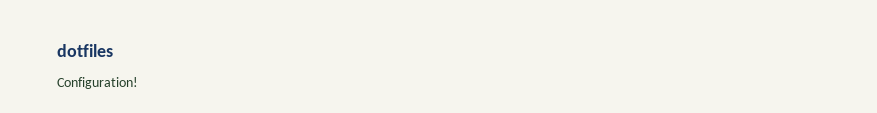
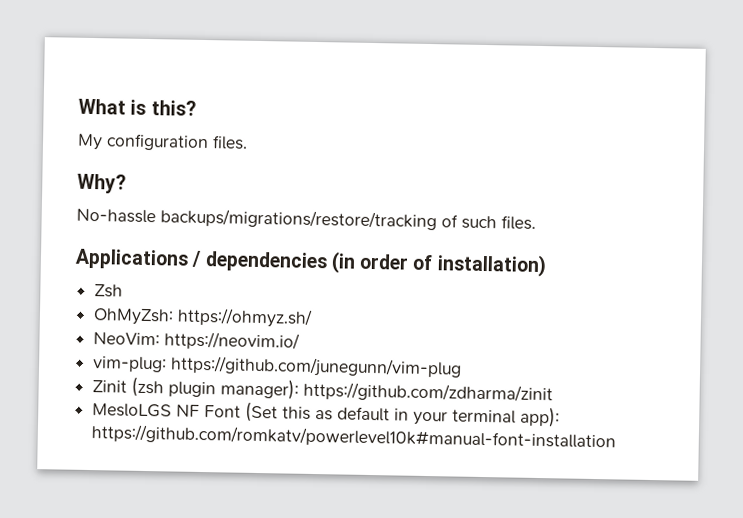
- dotfiles
- Configuration!
+ What is this?
+ My configuration files.
+ Why?
+ No-hassle backups/migrations/restore/tracking of such files.
+ Applications / dependencies (in order of installation)
+ Zsh
+ OhMyZsh: https://ohmyz.sh/
+ NeoVim: https://neovim.io/
+ vim-plug: https://github.com/junegunn/vim-plug
+ Zinit (zsh plugin manager): https://github.com/zdharma/zinit
+ MesloLGS NF Font (Set this as default in your terminal app): https://github.com/romkatv/powerlevel10k#manual-font-installation

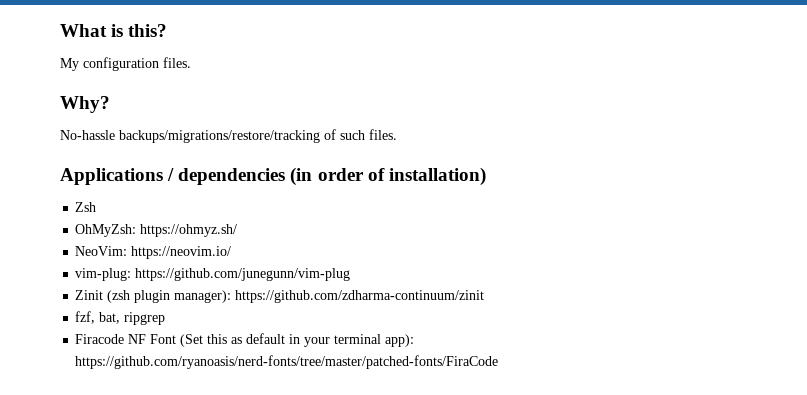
- Zinit (zsh plugin manager): https://github.com/zdharma/zinit
- MesloLGS NF Font (Set this as default in your terminal app): https://github.com/romkatv/powerlevel10k#manual-font-installation
+ Zinit (zsh plugin manager): https://github.com/zdharma-continuum/zinit
+ fzf, bat, ripgrep
+ Firacode NF Font (Set this as default in your terminal app): https://github.com/ryanoasis/nerd-fonts/tree/master/patched-fonts/FiraCode

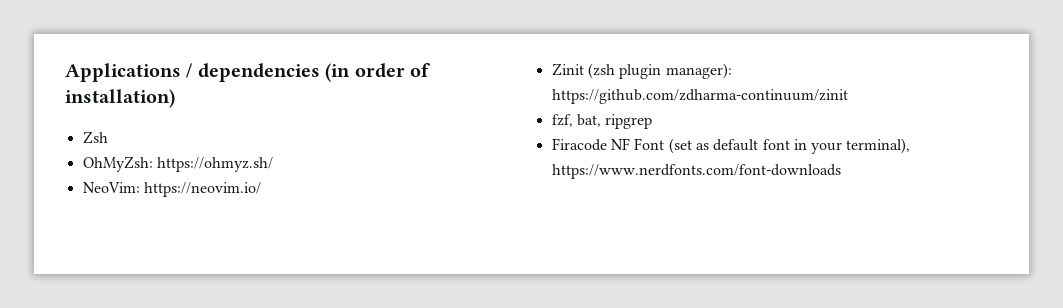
- What is this?
- My configuration files.
- Why?
- No-hassle backups/migrations/restore/tracking of such files.
- vim-plug: https://github.com/junegunn/vim-plug
- Firacode NF Font (Set this as default in your terminal app): https://github.com/ryanoasis/nerd-fonts/tree/master/patched-fonts/FiraCode
+ Firacode NF Font (set as default font in your terminal), https://www.nerdfonts.com/font-downloads

